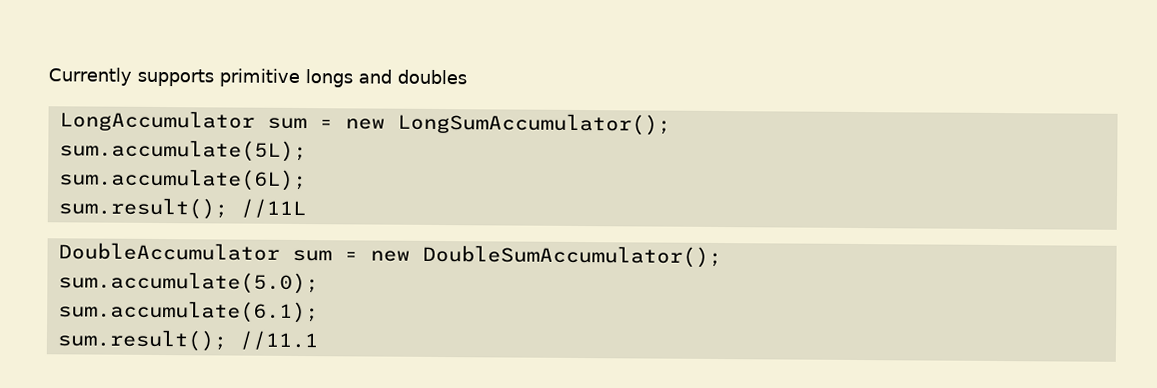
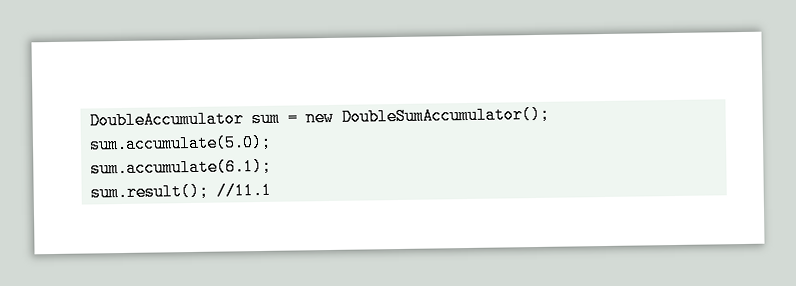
- Currently supports primitive longs and doubles
- LongAccumulator sum = new LongSumAccumulator();
- sum.accumulate(5L);
- sum.accumulate(6L);
- sum.result(); //11L

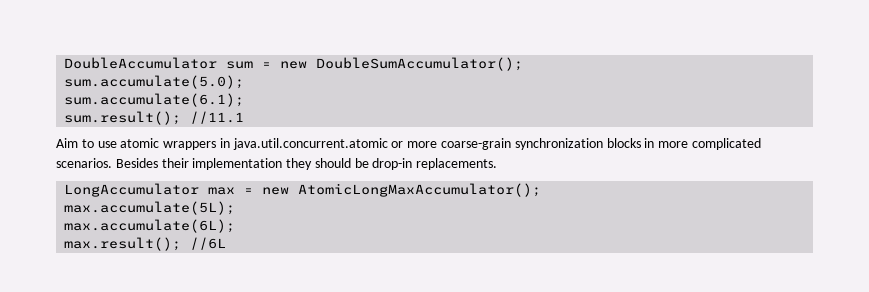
+ Aim to use atomic wrappers in java.util.concurrent.atomic or more coarse-grain synchronization blocks in more complicated scenarios. Besides their implementation they should be drop-in replacements.
+ LongAccumulator max = new AtomicLongMaxAccumulator();
+ max.accumulate(5L);
+ max.accumulate(6L);
+ max.result(); //6L

